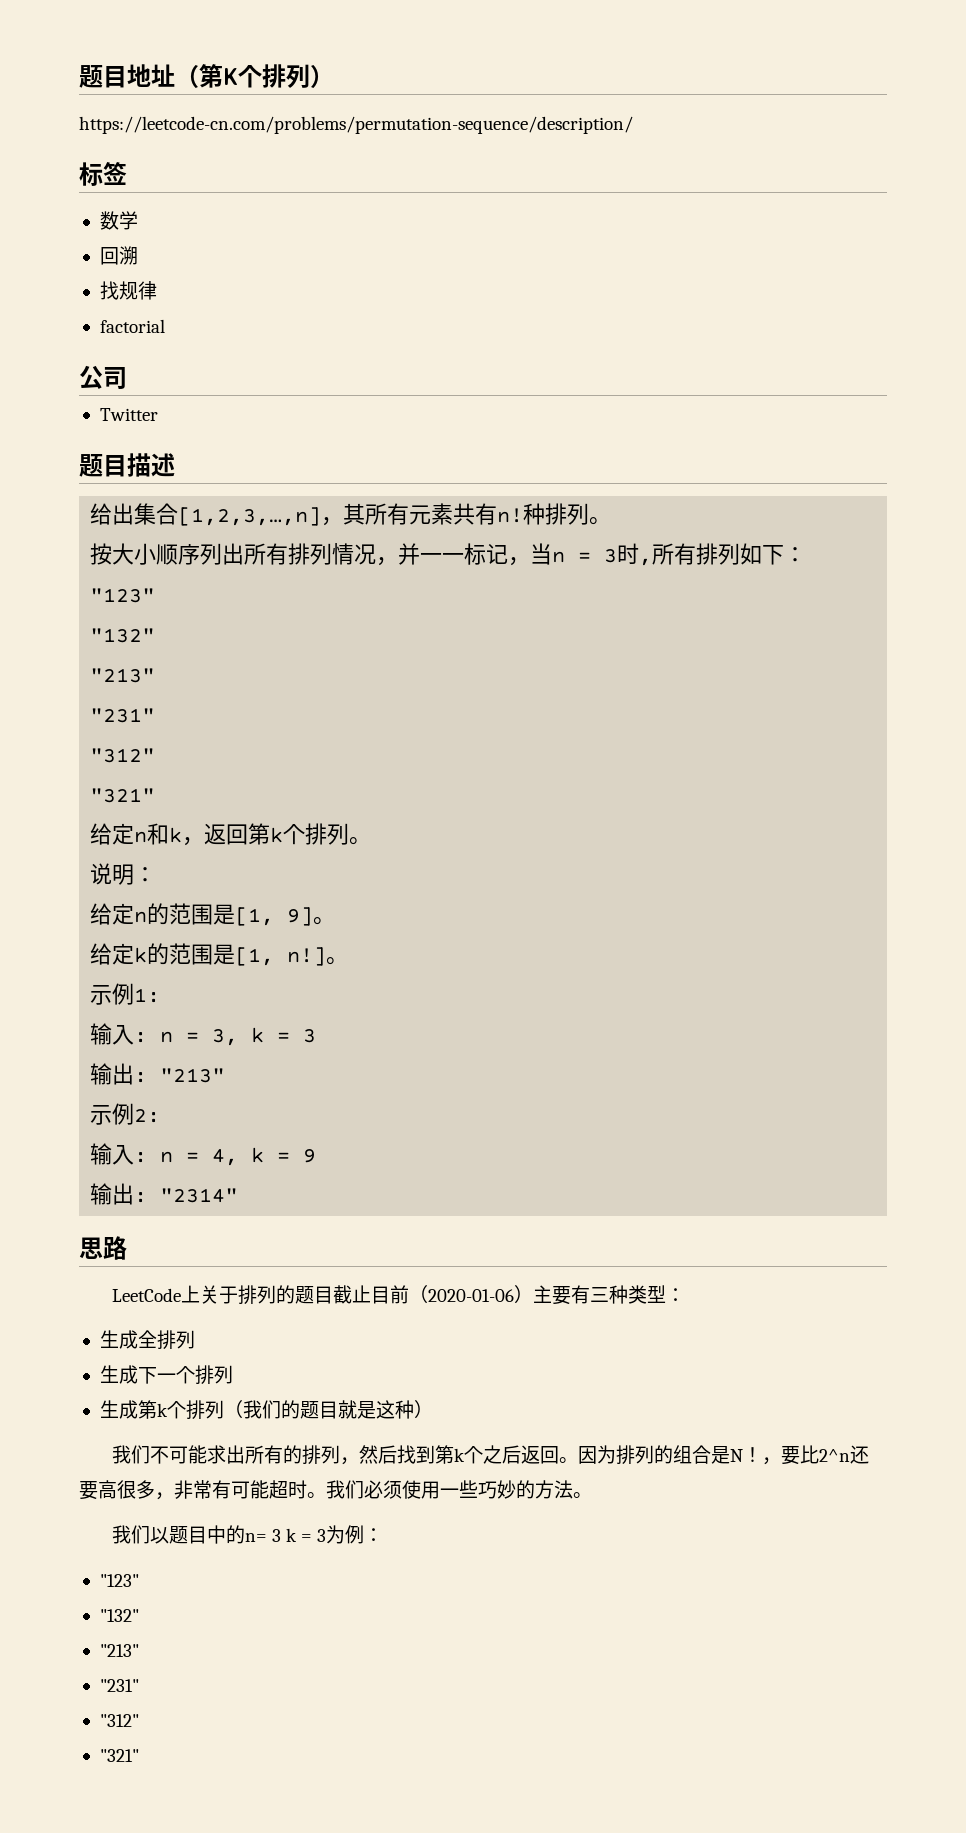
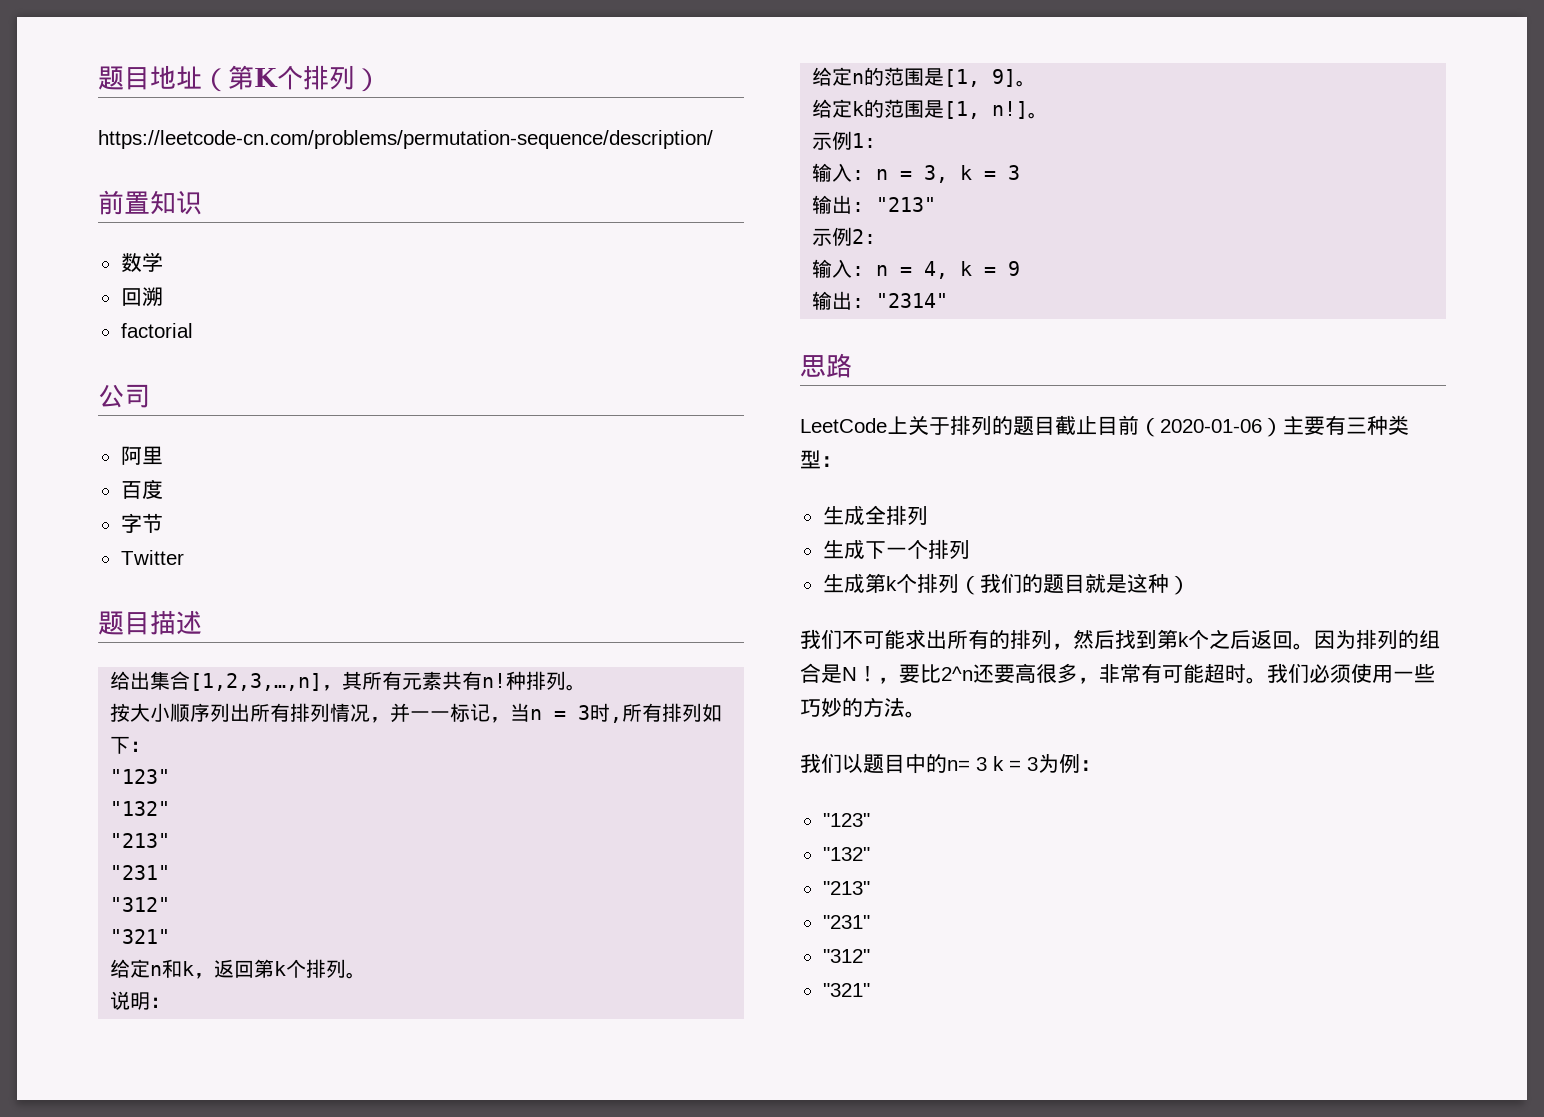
- 标签
+ 前置知识
- 找规律
+ 阿里
+ 百度
+ 字节

